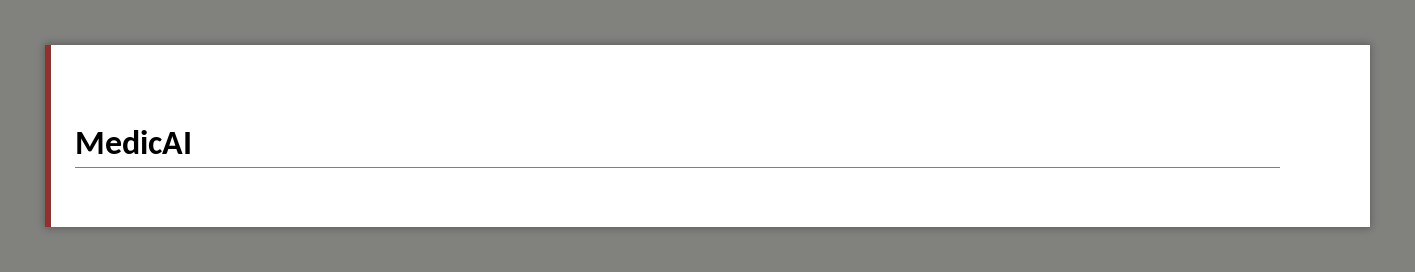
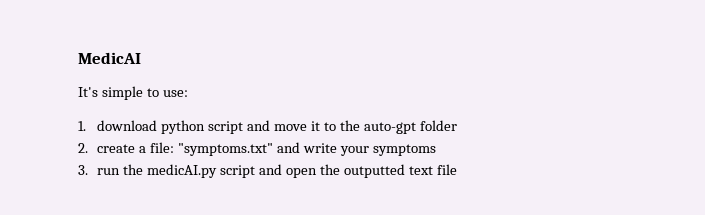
+ It's simple to use:
+ 1. download python script and move it to the auto-gpt folder
+ 2. create a file: "symptoms.txt" and write your symptoms
+ 3. run the medicAI.py script and open the outputted text file

